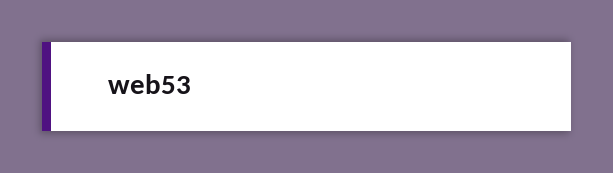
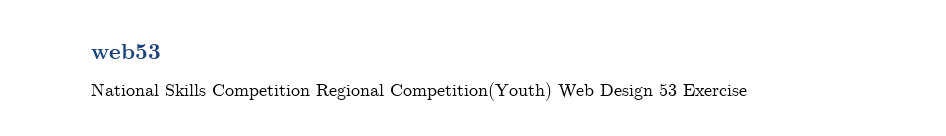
+ National Skills Competition Regional Competition(Youth) Web Design 53 Exercise

